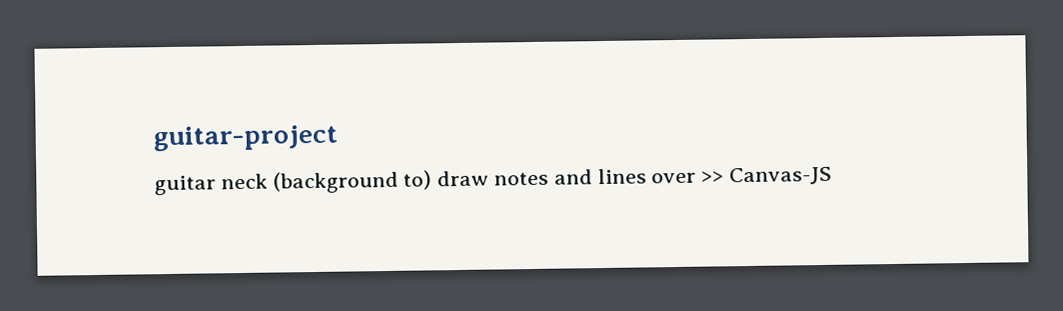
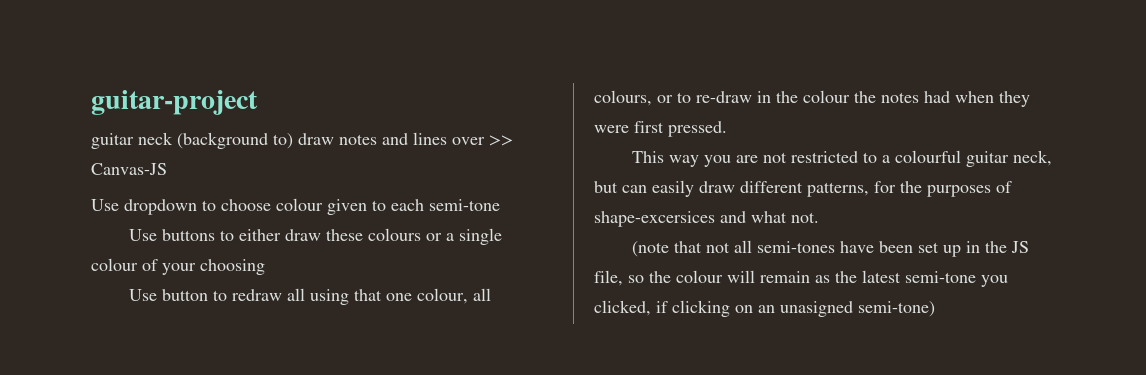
+ Use dropdown to choose colour given to each semi-tone
+ Use buttons to either draw these colours or a single colour of your choosing
+ Use button to redraw all using that one colour, all colours, or to re-draw in the colour the notes had when they were first pressed.
+ This way you are not restricted to a colourful guitar neck, but can easily draw different patterns, for the purposes of shape-excersices and what not.
+ (note that not all semi-tones have been set up in the JS file, so the colour will remain as the latest semi-tone you clicked, if clicking on an unasigned semi-tone)

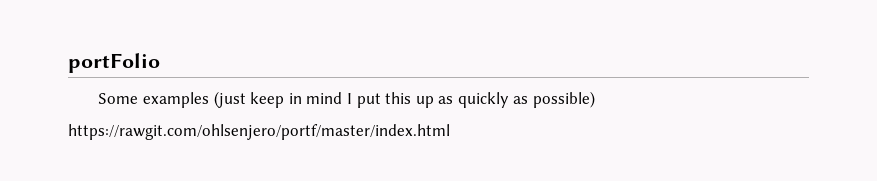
- guitar-project
- guitar neck (background to) draw notes and lines over >> Canvas-JS
- Use dropdown to choose colour given to each semi-tone
- Use buttons to either draw these colours or a single colour of your choosing
- Use button to redraw all using that one colour, all colours, or to re-draw in the colour the notes had when they were first pressed.
- This way you are not restricted to a colourful guitar neck, but can easily draw different patterns, for the purposes of shape-excersices and what not.
- (note that not all semi-tones have been set up in the JS file, so the colour will remain as the latest semi-tone you clicked, if clicking on an unasigned semi-tone)
+ portFolio
+ Some examples (just keep in mind I put this up as quickly as possible)
+ https://rawgit.com/ohlsenjero/portf/master/index.html

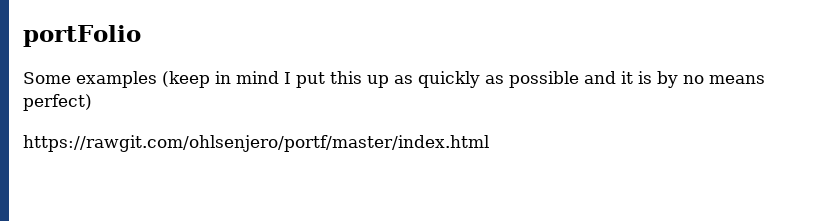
- Some examples (just keep in mind I put this up as quickly as possible)
+ Some examples (keep in mind I put this up as quickly as possible and it is by no means perfect)

